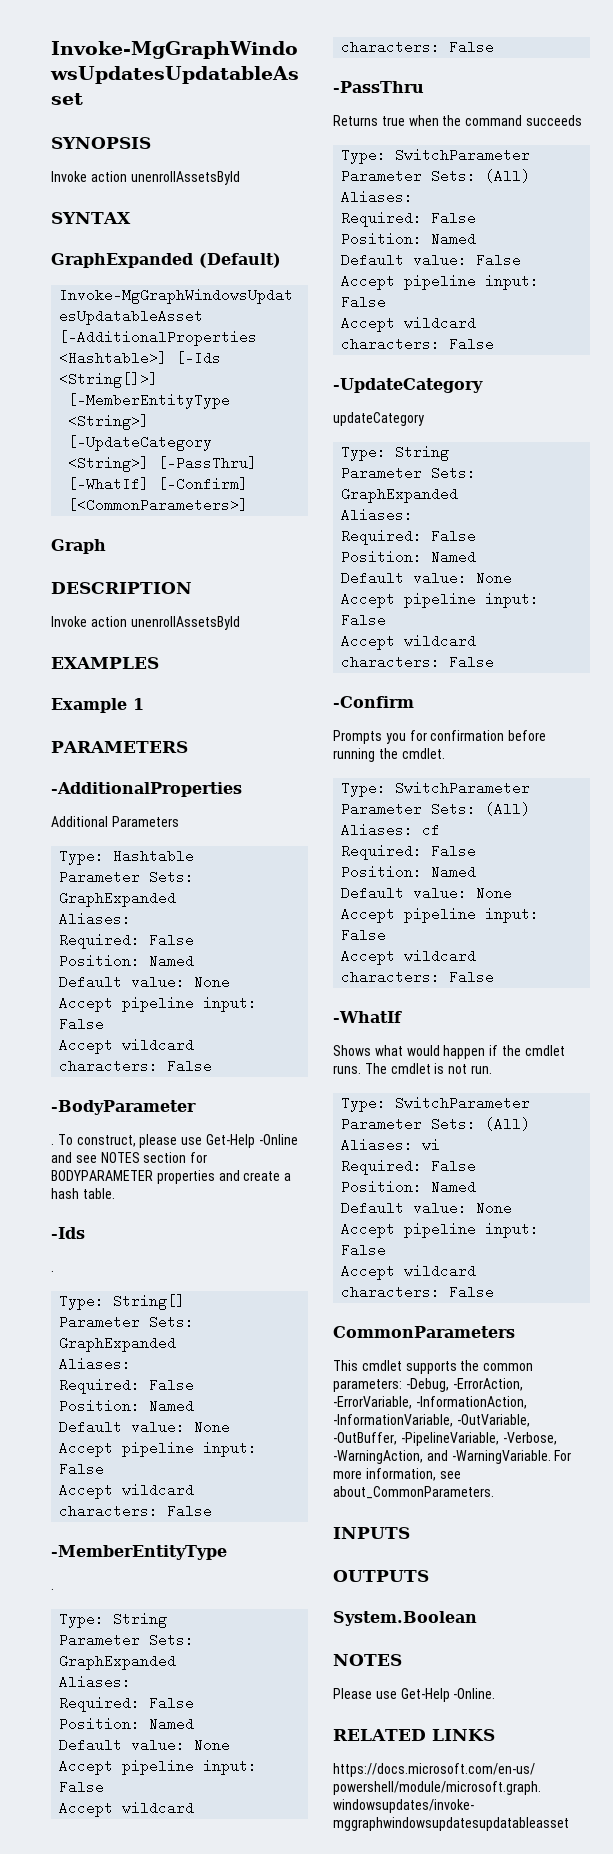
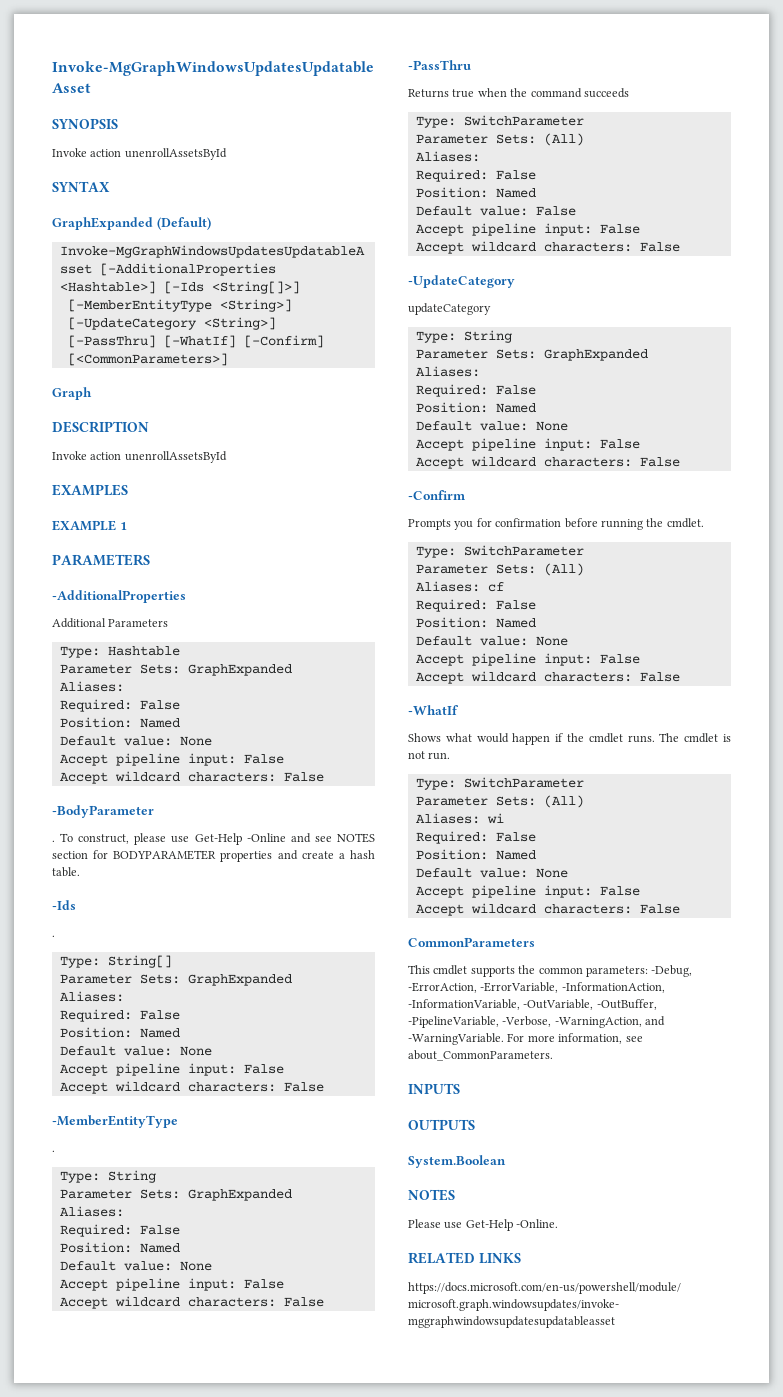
- Example 1
+ EXAMPLE 1

